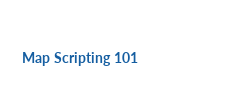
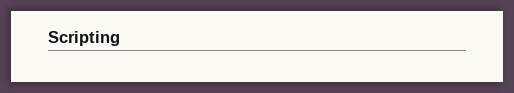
- Map Scripting 101
+ Scripting

